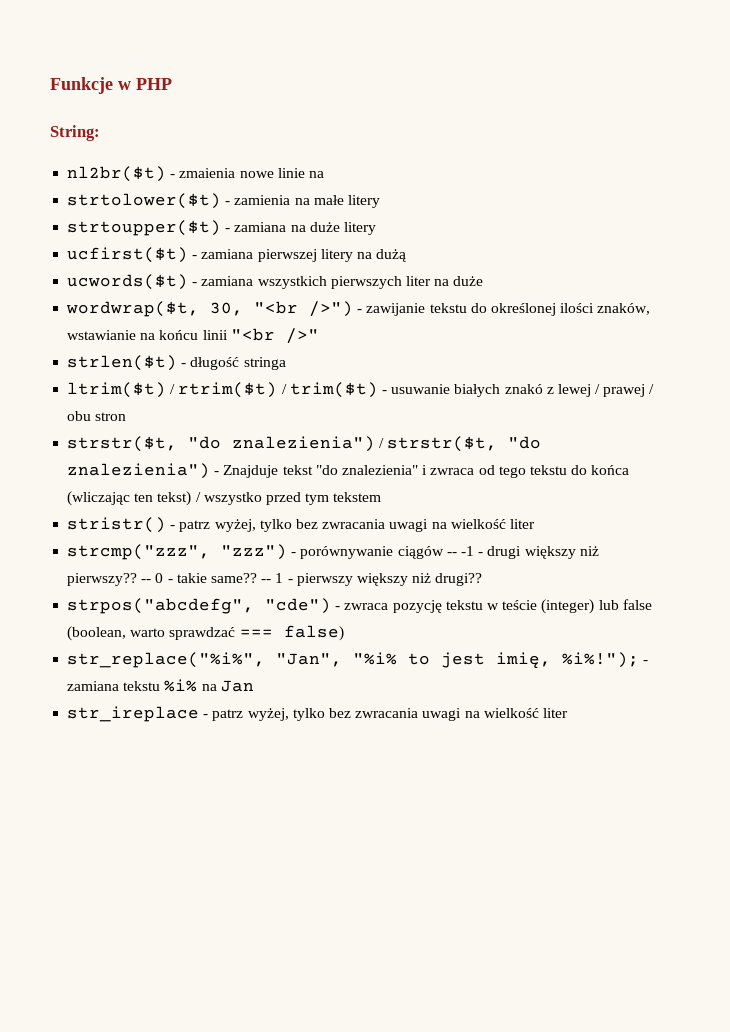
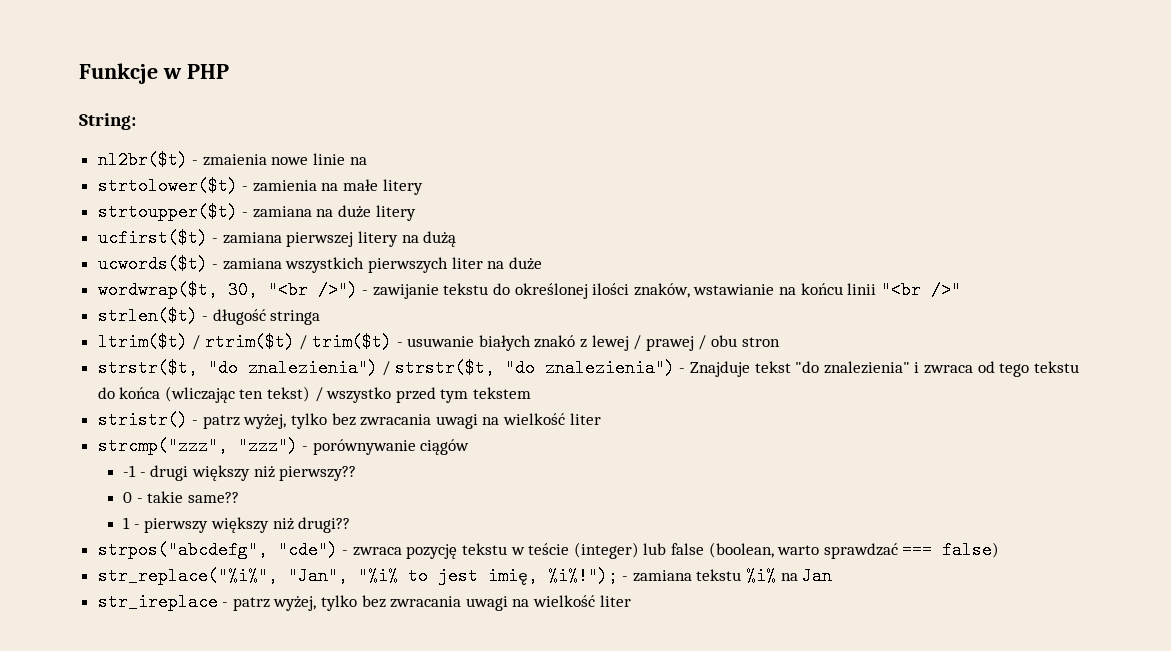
- strcmp("zzz", "zzz") - porównywanie ciągów -- -1 - drugi większy niż pierwszy?? -- 0 - takie same?? -- 1 - pierwszy większy niż drugi??
+ strcmp("zzz", "zzz") - porównywanie ciągów
+ -1 - drugi większy niż pierwszy??
+ 0 - takie same??
+ 1 - pierwszy większy niż drugi??

